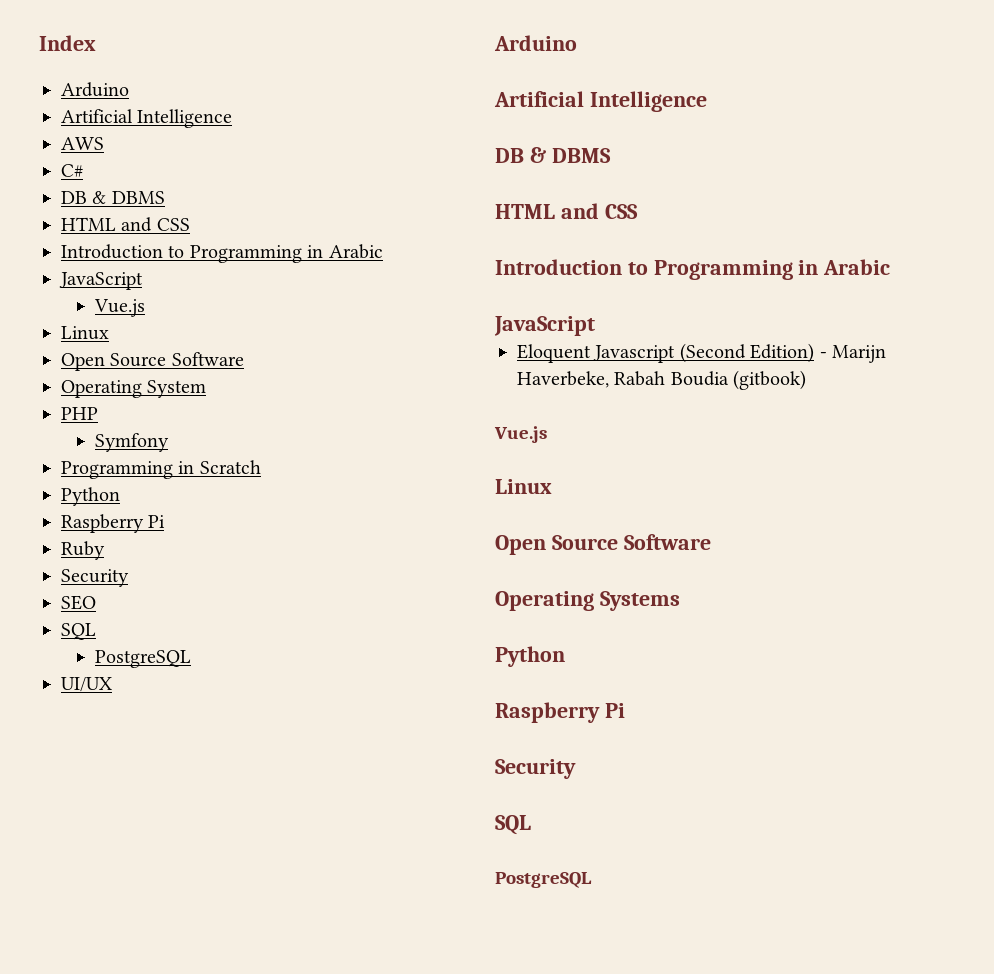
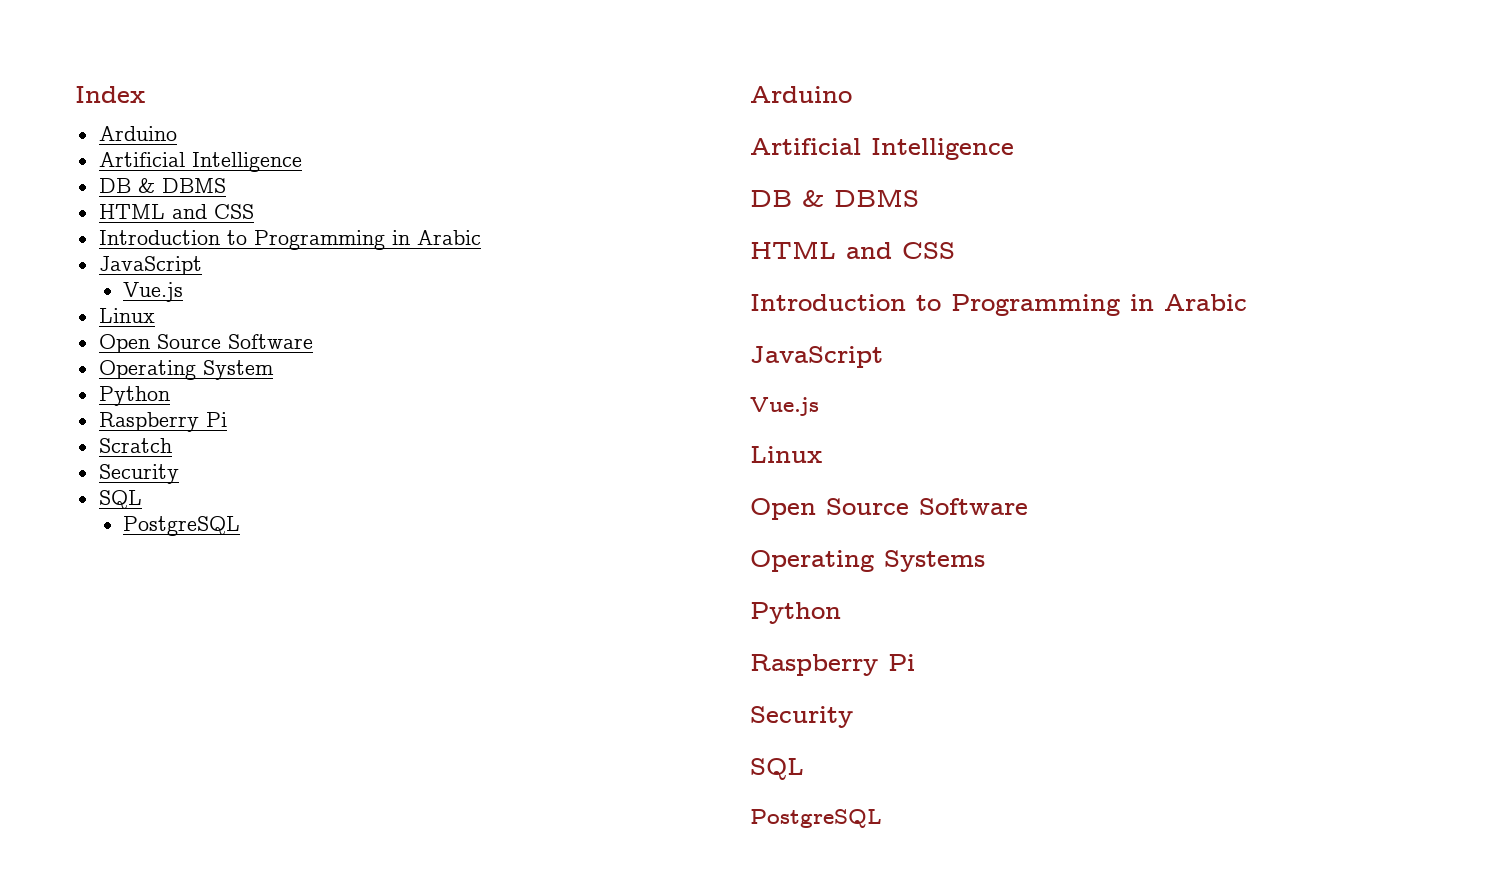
- AWS
- C#
  Operating System
- PHP
- Symfony
- Programming in Scratch
  Python
  Raspberry Pi
- Ruby
+ Scratch
  Security
- SEO
  SQL
  PostgreSQL
- UI/UX
- Eloquent Javascript (Second Edition) - Marijn Haverbeke, Rabah Boudia (gitbook)

